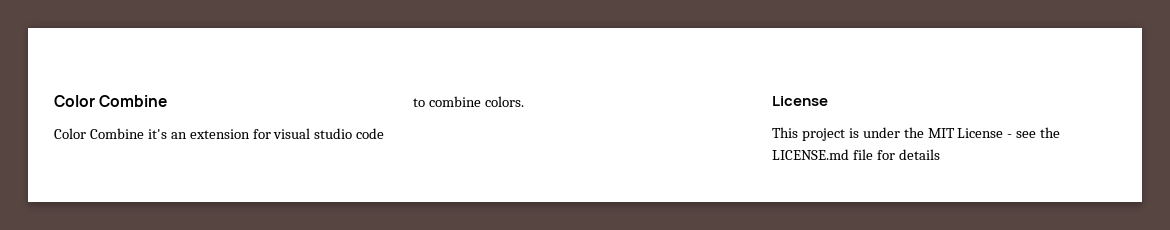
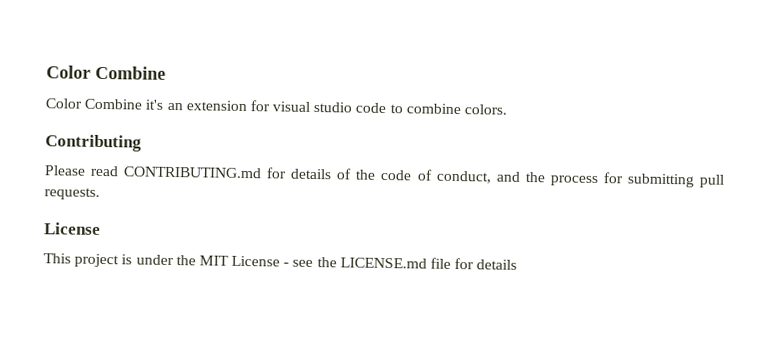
+ Contributing
+ Please read CONTRIBUTING.md for details of the code of conduct, and the process for submitting pull requests.

